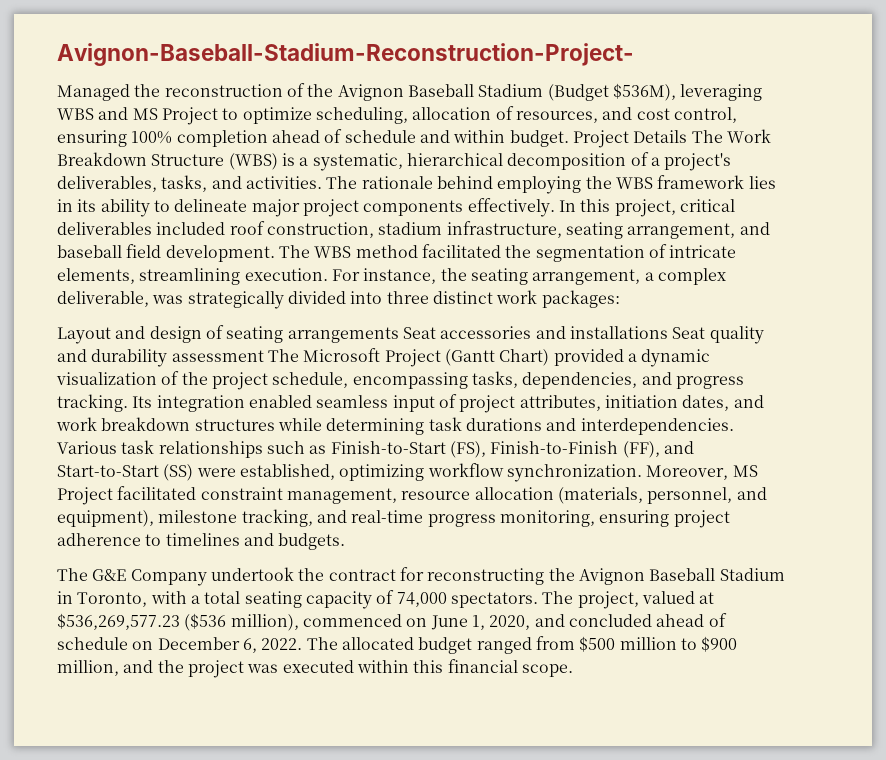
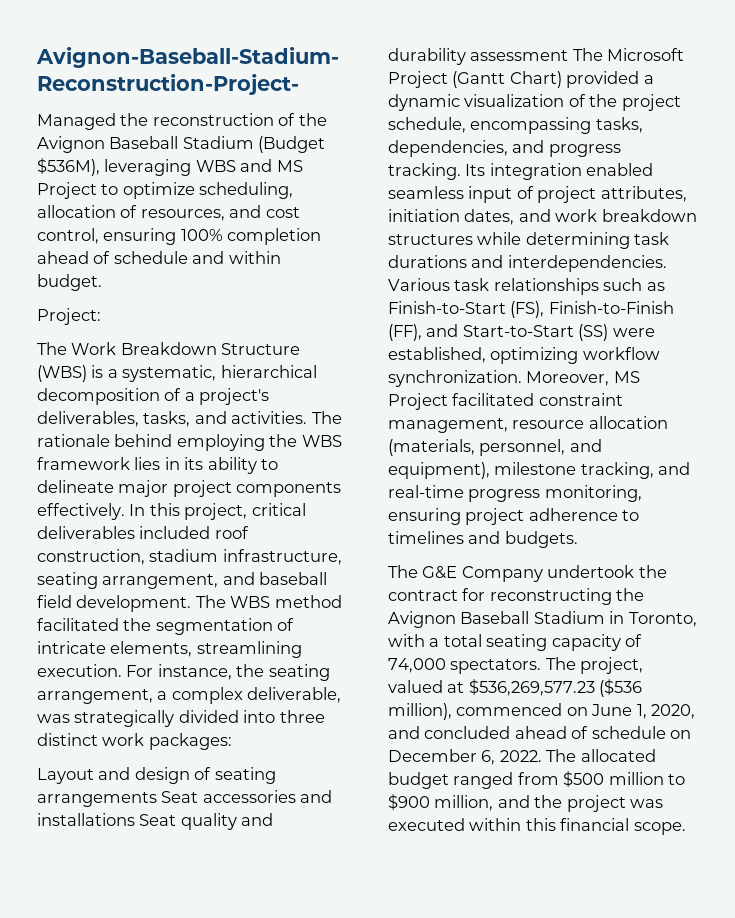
- Managed the reconstruction of the Avignon Baseball Stadium (Budget $536M), leveraging WBS and MS Project to optimize scheduling, allocation of resources, and cost control, ensuring 100% completion ahead of schedule and within budget. Project Details The Work Breakdown Structure (WBS) is a systematic, hierarchical decomposition of a project's deliverables, tasks, and activities.
+ Managed the reconstruction of the Avignon Baseball Stadium (Budget $536M), leveraging WBS and MS Project to optimize scheduling, allocation of resources, and cost control, ensuring 100% completion ahead of schedule and within budget.
+ Project:
+ The Work Breakdown Structure (WBS) is a systematic, hierarchical decomposition of a project's deliverables, tasks, and activities.

